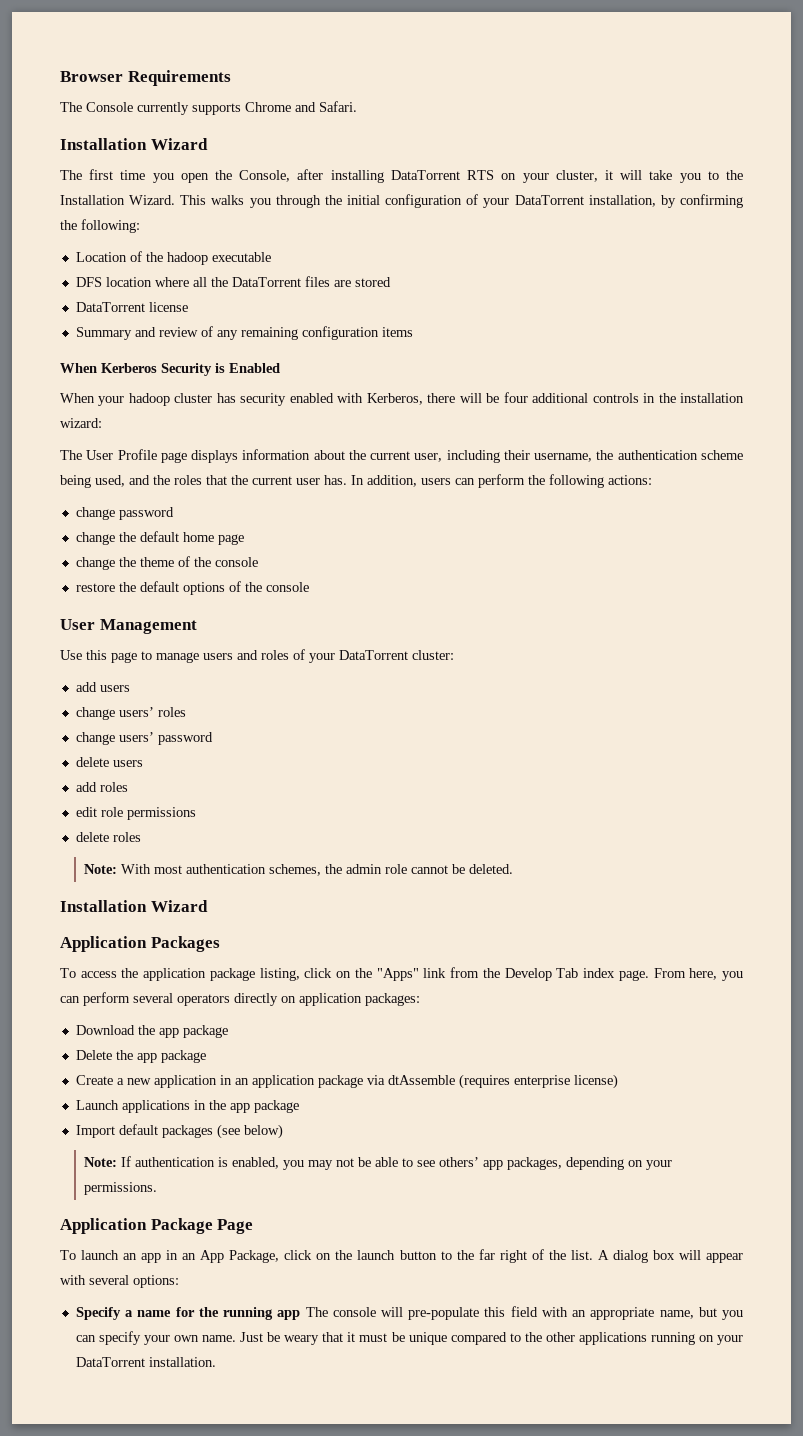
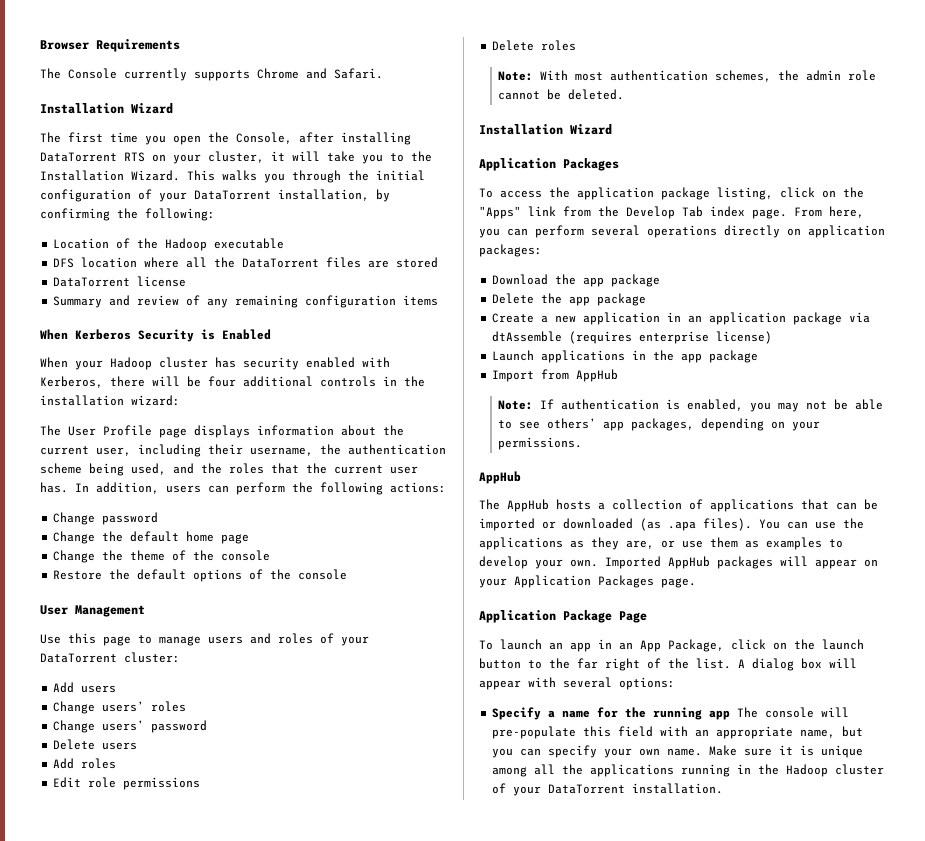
- Location of the hadoop executable
+ Location of the Hadoop executable
- When your hadoop cluster has security enabled with Kerberos, there will be four additional controls in the installation wizard:
+ When your Hadoop cluster has security enabled with Kerberos, there will be four additional controls in the installation wizard:
- change password
- change the default home page
+ Change password
+ Change the default home page
- change the theme of the console
+ Change the theme of the console
- restore the default options of the console
+ Restore the default options of the console
- add users
- change users’ roles
+ Add users
+ Change users’ roles
- change users’ password
+ Change users’ password
- delete users
- add roles
- edit role permissions
+ Delete users
+ Add roles
+ Edit role permissions
- delete roles
+ Delete roles
- From here, you can perform several operators directly on application packages:
+ From here, you can perform several operations directly on application packages:
- Import default packages (see below)
+ Import from AppHub
  Note: If authentication is enabled, you may not be able to see others’ app packages, depending on your permissions.
+ AppHub
+ The AppHub hosts a collection of applications that can be imported or downloaded (as .apa files). You can use the applications as they are, or use them as examples to develop your own. Imported AppHub packages will appear on your Application Packages page.
- Just be weary that it must be unique compared to the other applications running on your DataTorrent installation.
+ Make sure it is unique among all the applications running in the Hadoop cluster of your DataTorrent installation.

